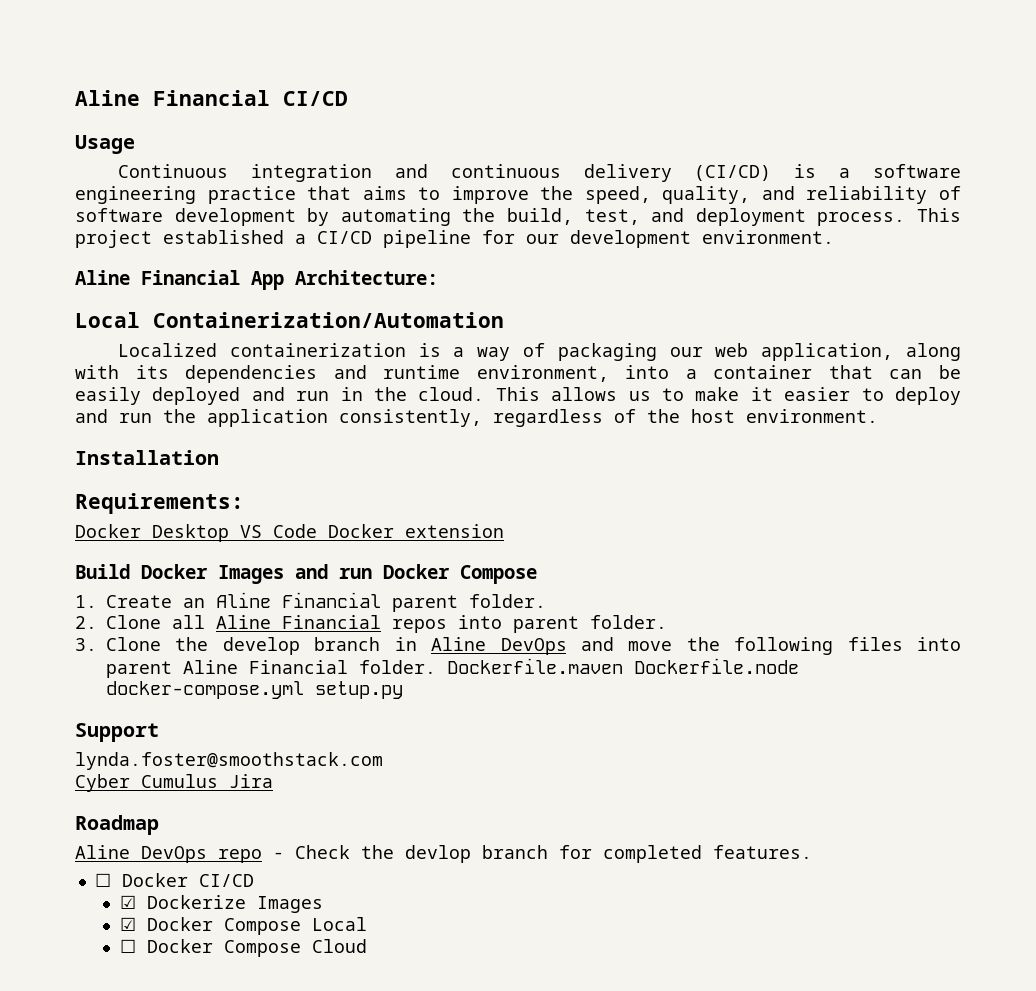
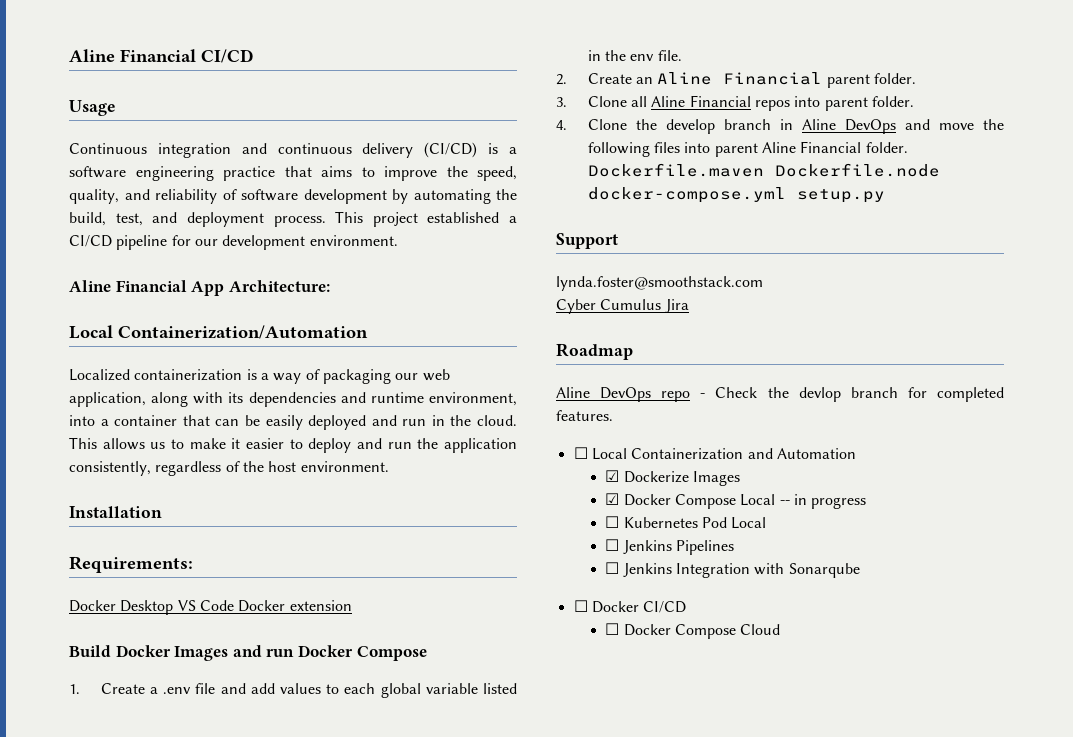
- 1. Create an Aline Financial parent folder.
+ 1. Create a .env file and add values to each global variable listed in the env file.
+ 2. Create an Aline Financial parent folder.
- 2. Clone all Aline Financial repos into parent folder.
+ 3. Clone all Aline Financial repos into parent folder.
- 3. Clone the develop branch in Aline DevOps and move the following files into parent Aline Financial folder.
+ 4. Clone the develop branch in Aline DevOps and move the following files into parent Aline Financial folder.
- ☐ Docker CI/CD
+ ☐ Local Containerization and Automation
- ☑ Docker Compose Local
+ ☑ Docker Compose Local -- in progress
+ ☐ Kubernetes Pod Local
+ ☐ Jenkins Pipelines
+ ☐ Jenkins Integration with Sonarqube
+ ☐ Docker CI/CD

